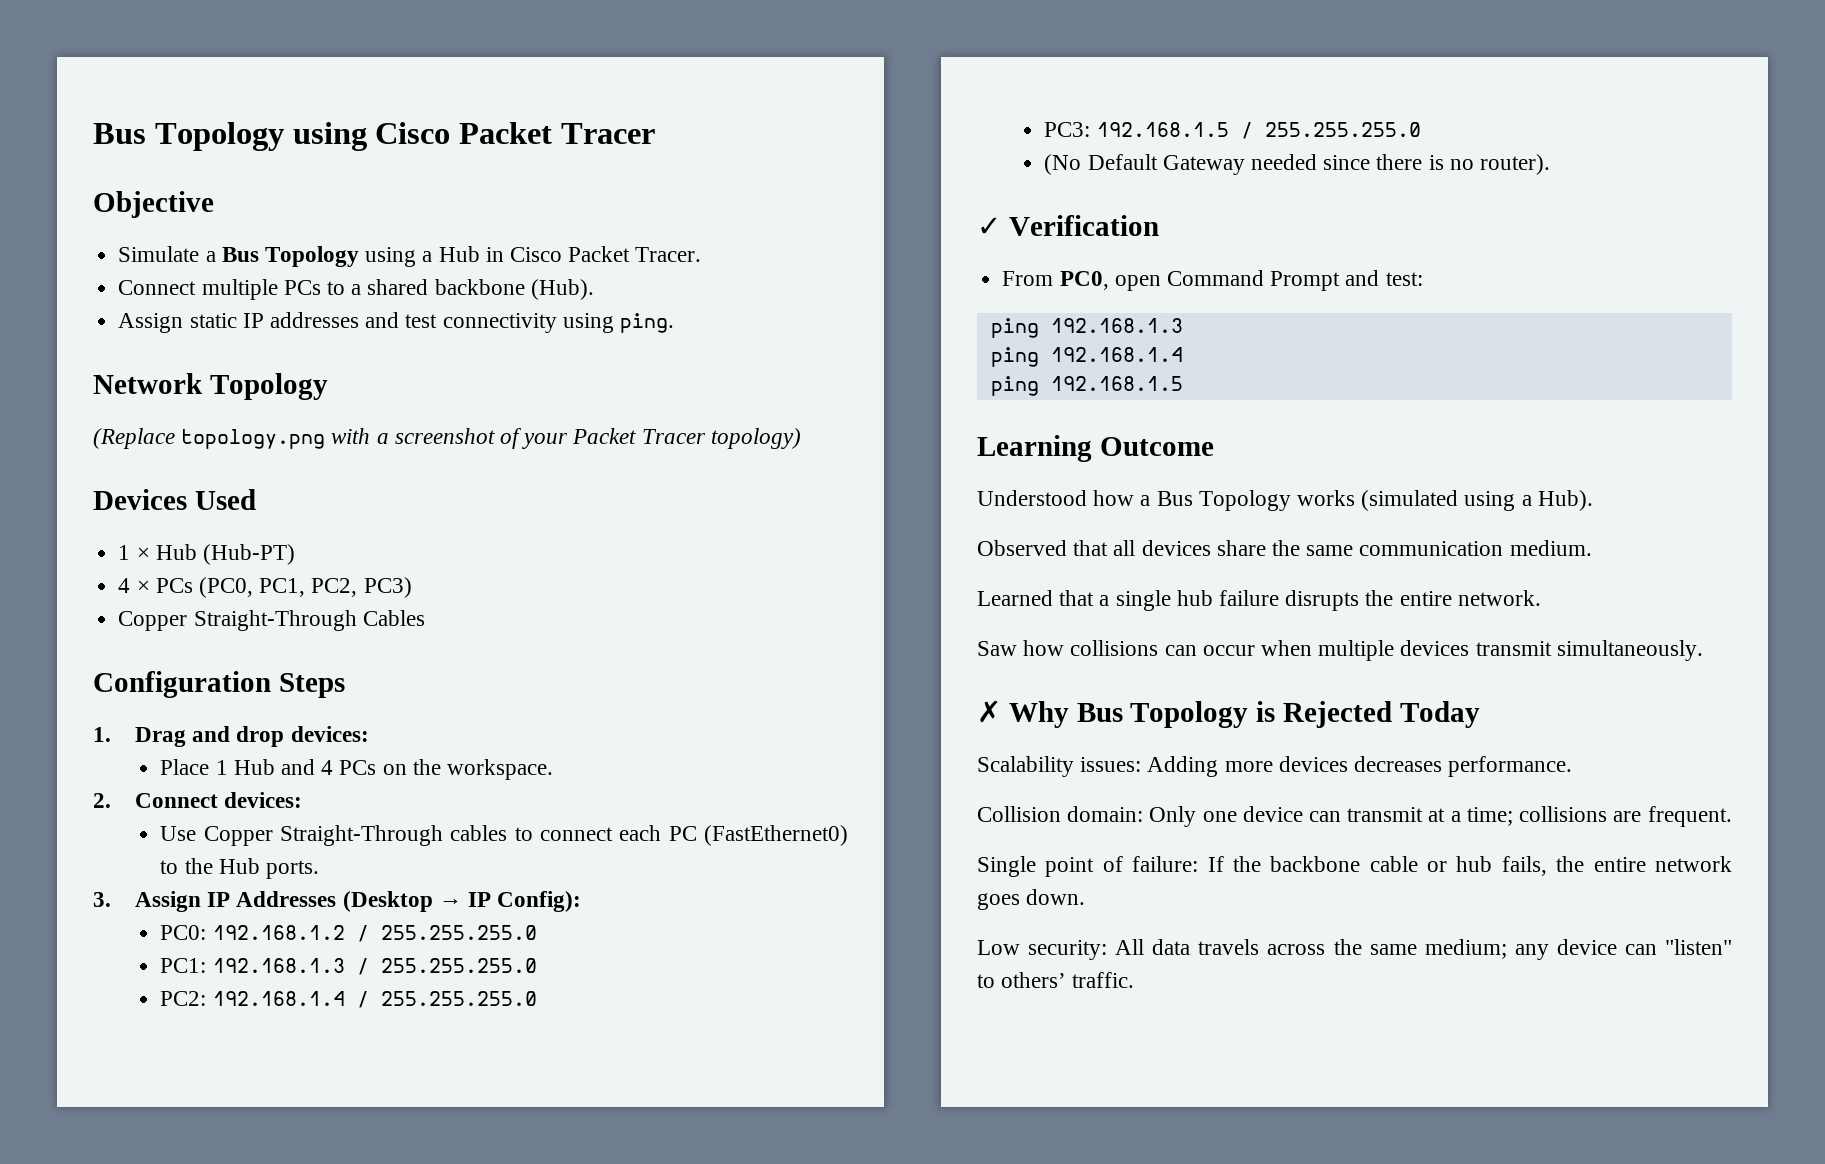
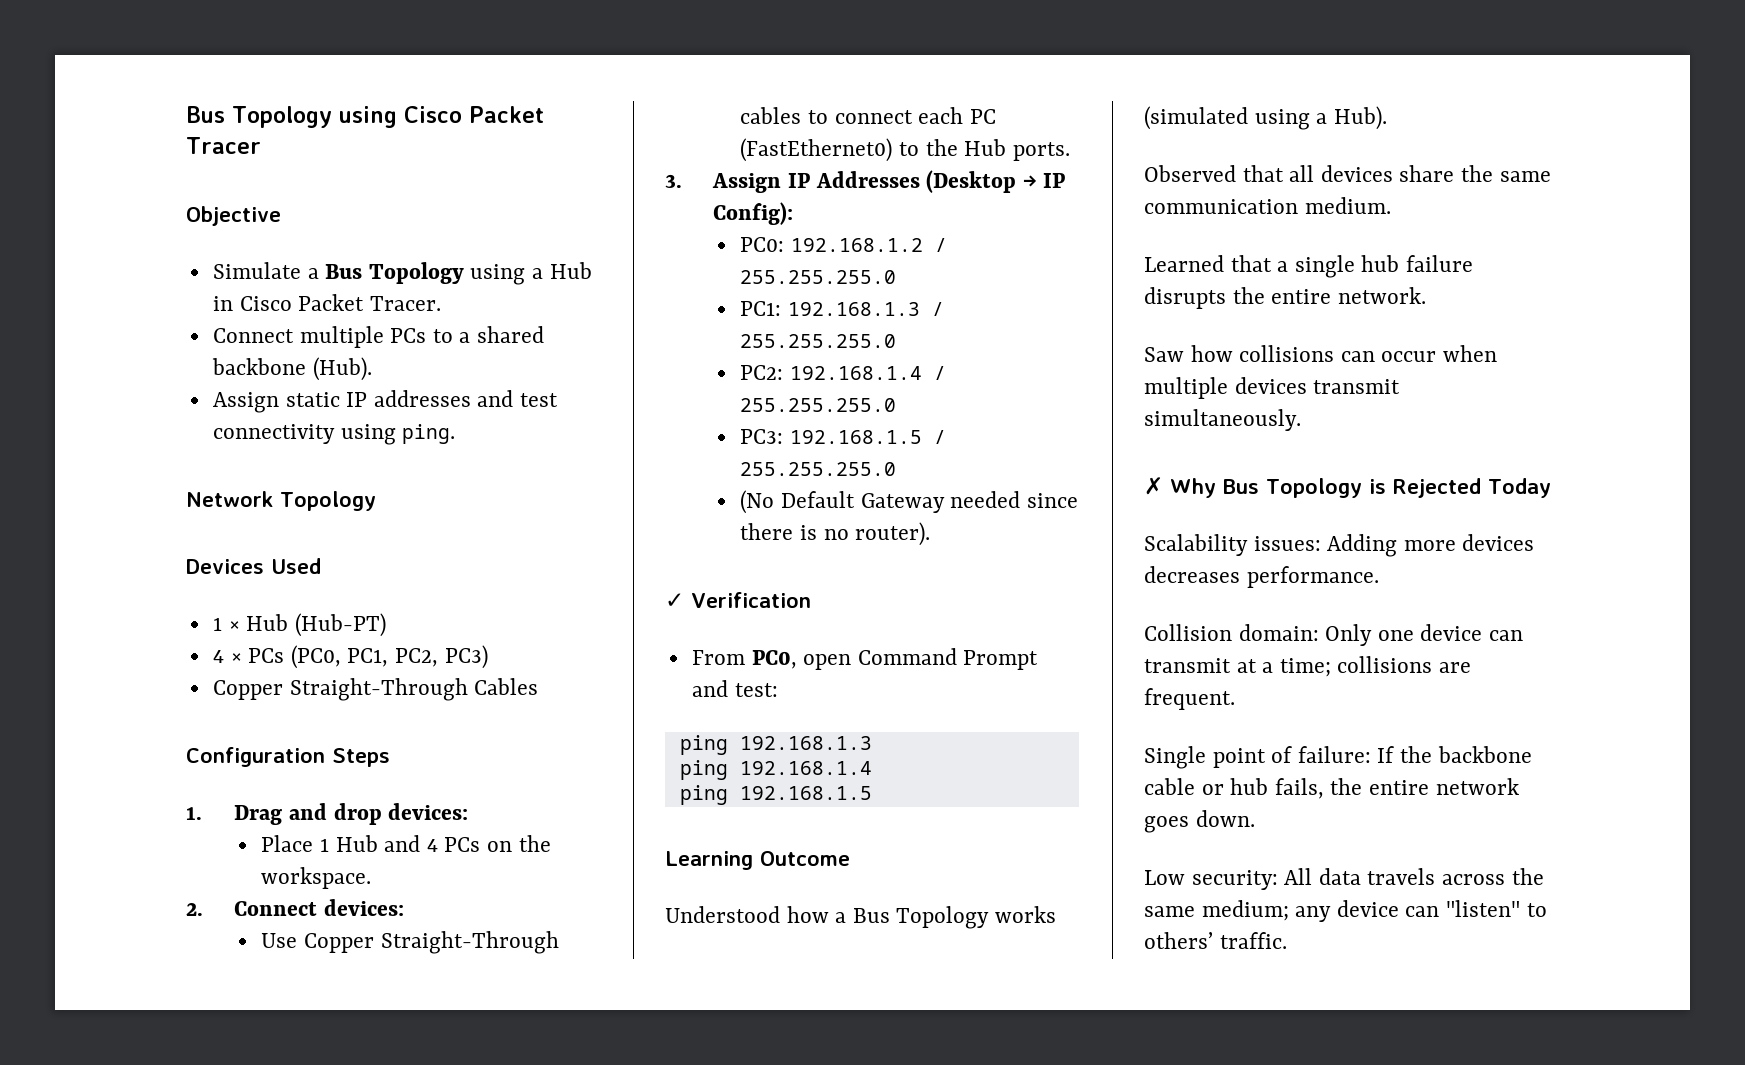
- (Replace topology.png with a screenshot of your Packet Tracer topology)

